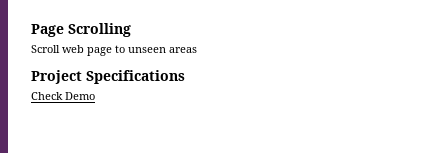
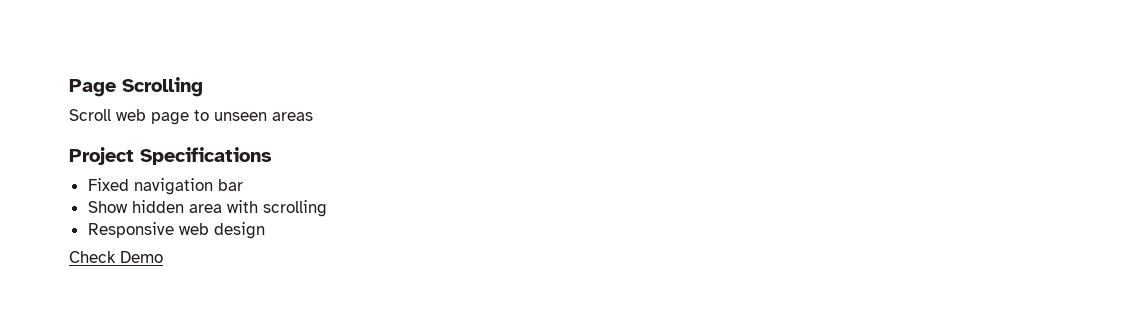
+ Fixed navigation bar
+ Show hidden area with scrolling
+ Responsive web design

